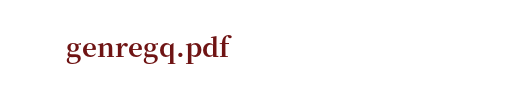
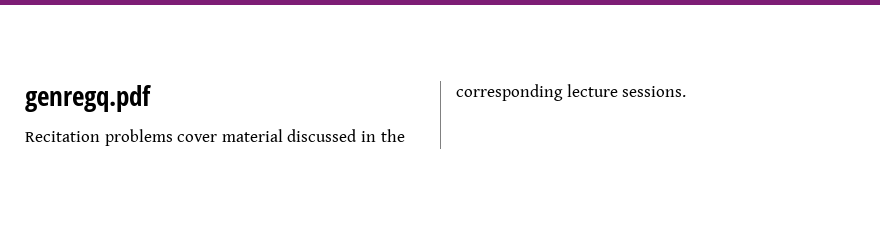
+ Recitation problems cover material discussed in the corresponding lecture sessions.

